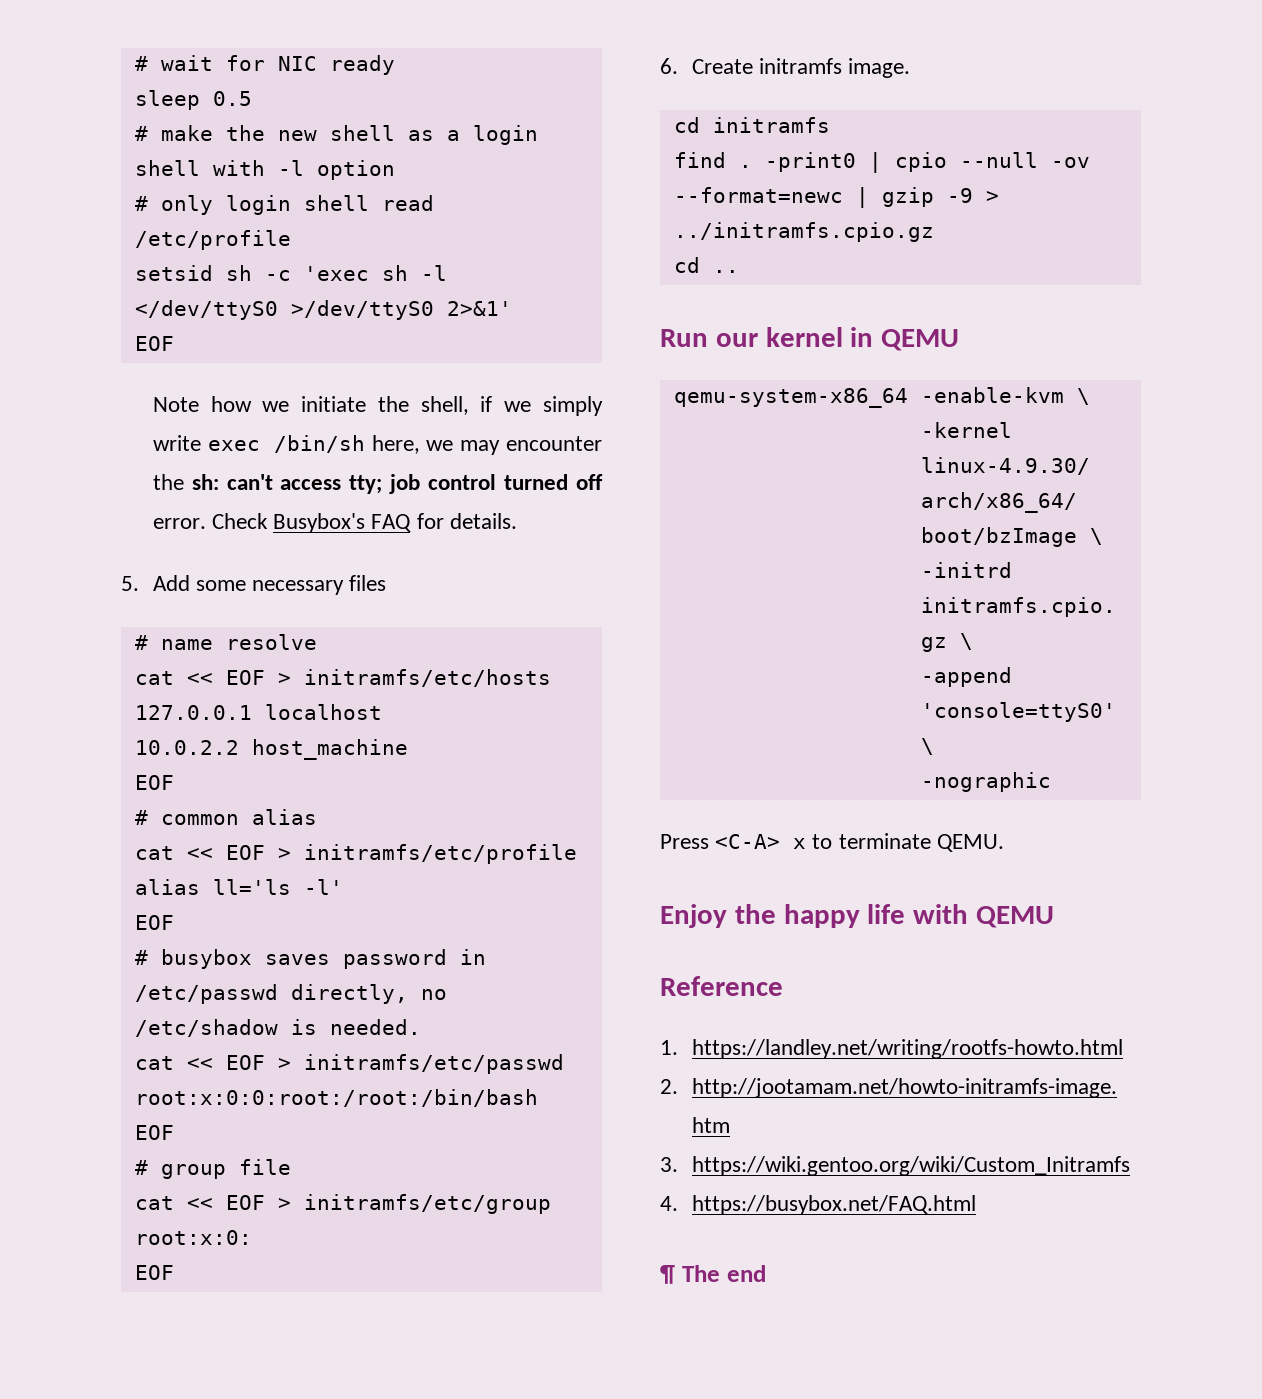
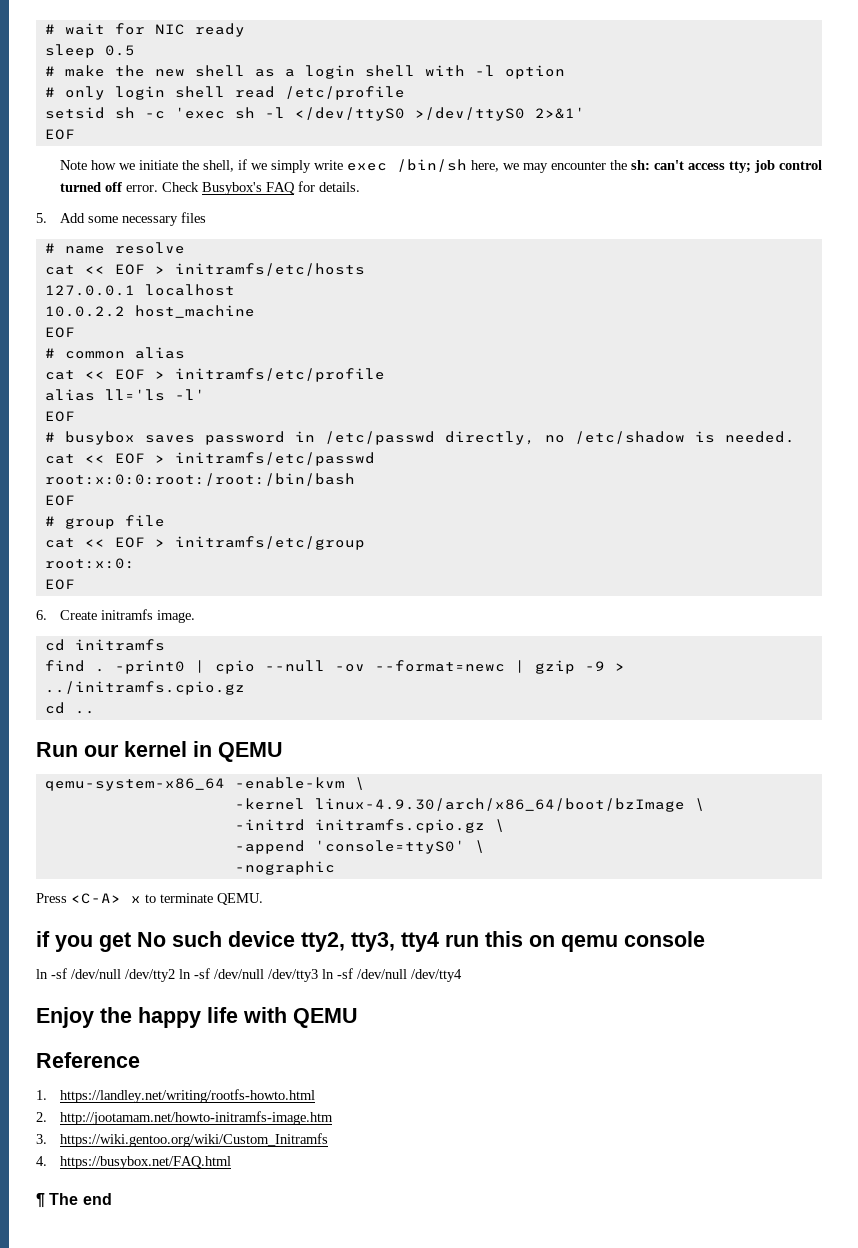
+ if you get No such device tty2, tty3, tty4 run this on qemu console
+ ln -sf /dev/null /dev/tty2 ln -sf /dev/null /dev/tty3 ln -sf /dev/null /dev/tty4

